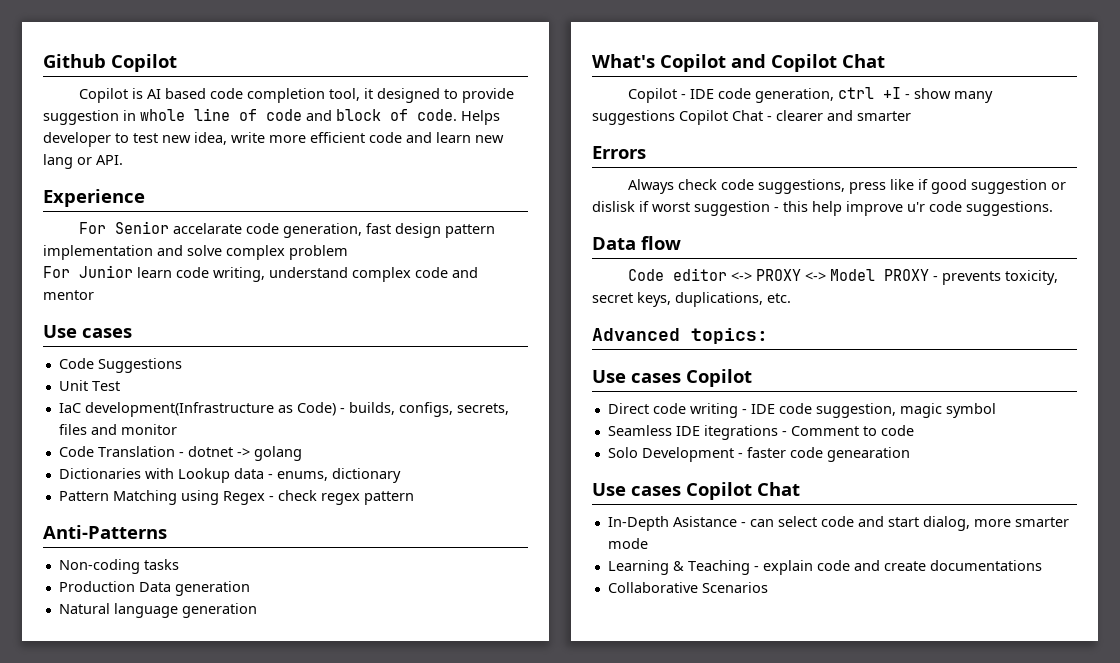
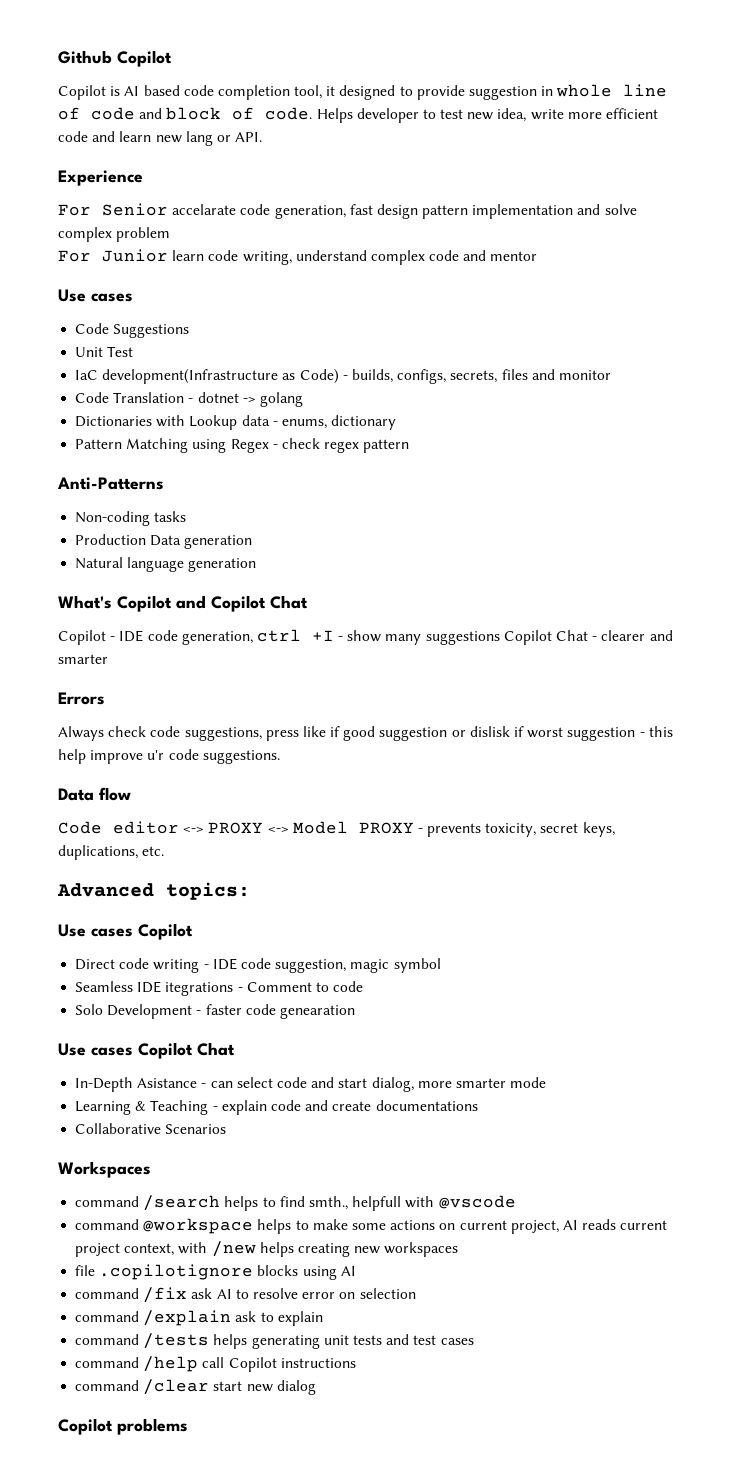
+ Workspaces
+ command /search helps to find smth., helpfull with @vscode
+ command @workspace helps to make some actions on current project, AI reads current project context, with /new helps creating new workspaces
+ file .copilotignore blocks using AI
+ command /fix ask AI to resolve error on selection
+ command /explain ask to explain
+ command /tests helps generating unit tests and test cases
+ command /help call Copilot instructions
+ command /clear start new dialog
+ Copilot problems

